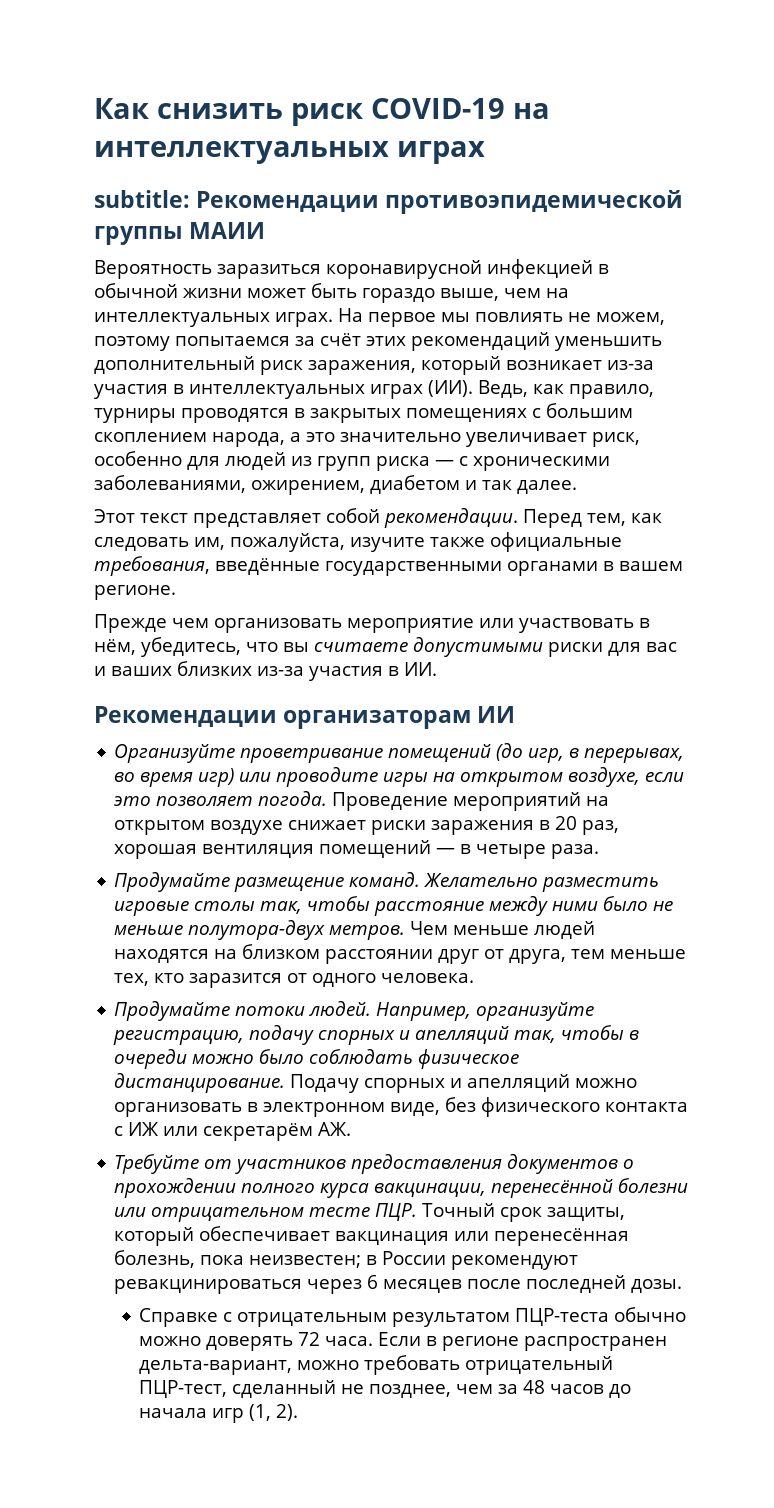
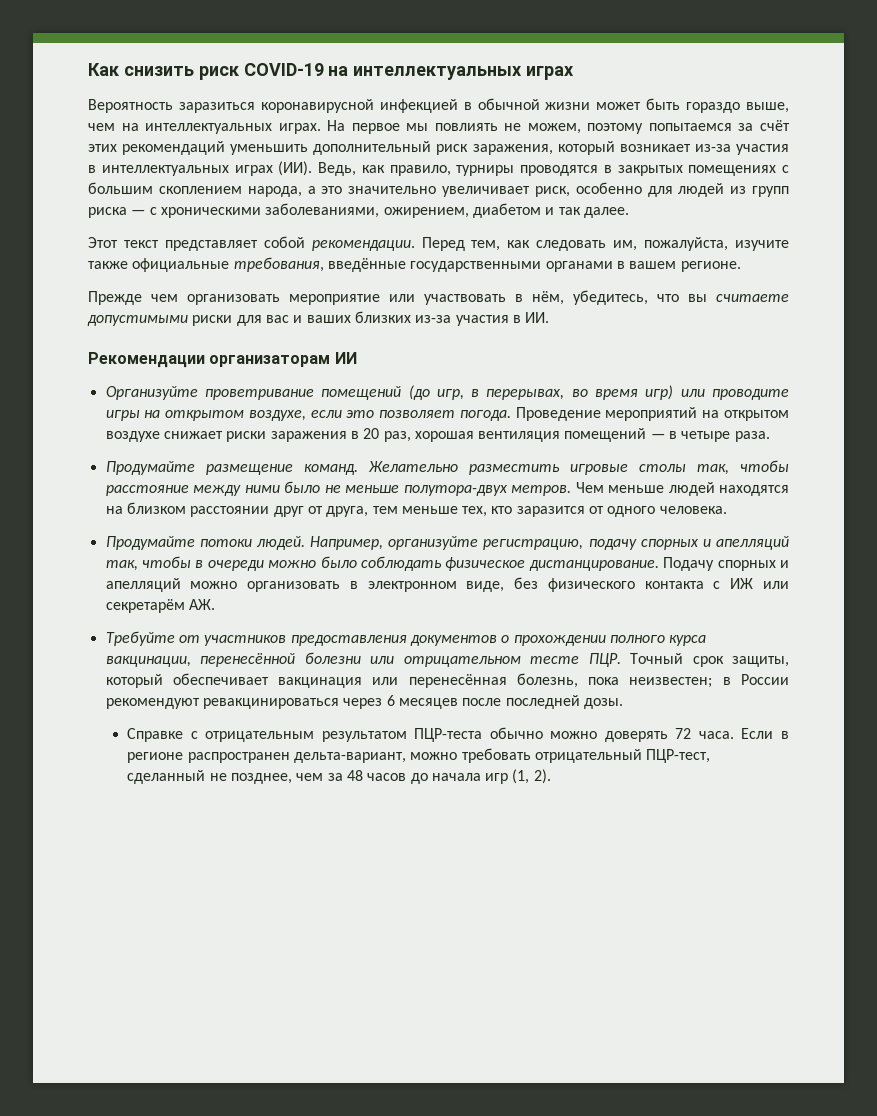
- subtitle: Рекомендации противоэпидемической группы МАИИ

